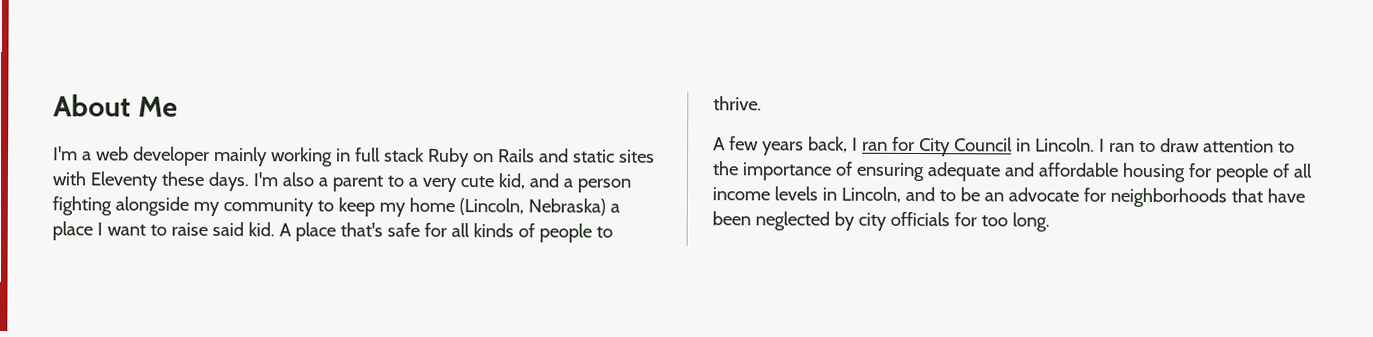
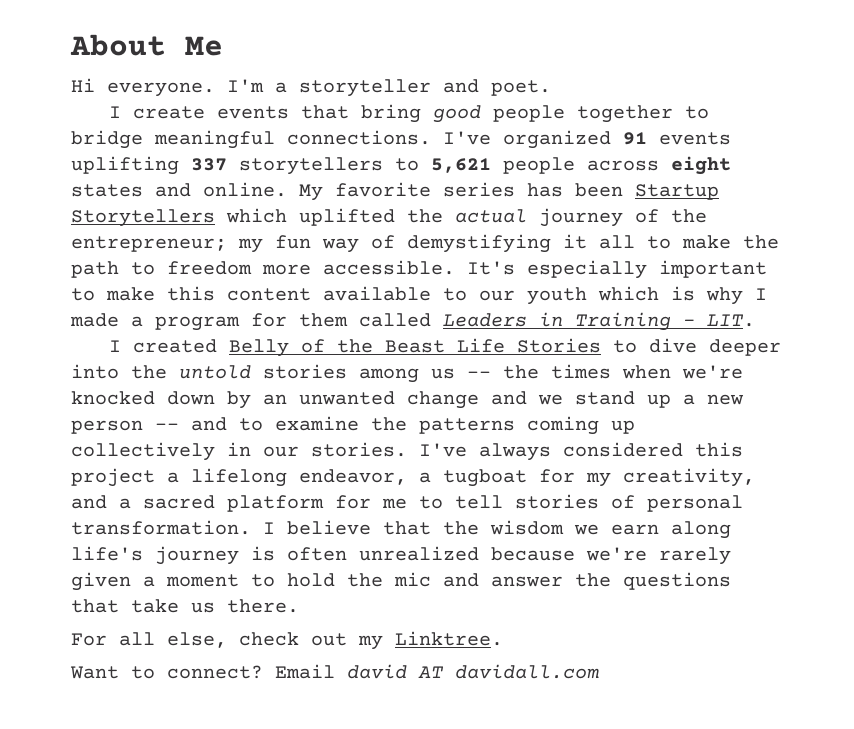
- I'm a web developer mainly working in full stack Ruby on Rails and static sites with Eleventy these days. I'm also a parent to a very cute kid, and a person fighting alongside my community to keep my home (Lincoln, Nebraska) a place I want to raise said kid. A place that's safe for all kinds of people to thrive.
- A few years back, I ran for City Council in Lincoln. I ran to draw attention to the importance of ensuring adequate and affordable housing for people of all income levels in Lincoln, and to be an advocate for neighborhoods that have been neglected by city officials for too long.
+ Hi everyone. I'm a storyteller and poet.
+ I create events that bring good people together to bridge meaningful connections. I've organized 91 events uplifting 337 storytellers to 5,621 people across eight states and online. My favorite series has been Startup Storytellers which uplifted the actual journey of the entrepreneur; my fun way of demystifying it all to make the path to freedom more accessible. It's especially important to make this content available to our youth which is why I made a program for them called Leaders in Training - LIT.
+ I created Belly of the Beast Life Stories to dive deeper into the untold stories among us -- the times when we're knocked down by an unwanted change and we stand up a new person -- and to examine the patterns coming up collectively in our stories. I've always considered this project a lifelong endeavor, a tugboat for my creativity, and a sacred platform for me to tell stories of personal transformation. I believe that the wisdom we earn along life's journey is often unrealized because we're rarely given a moment to hold the mic and answer the questions that take us there.
+ For all else, check out my Linktree.
+ Want to connect? Email david AT davidall.com

